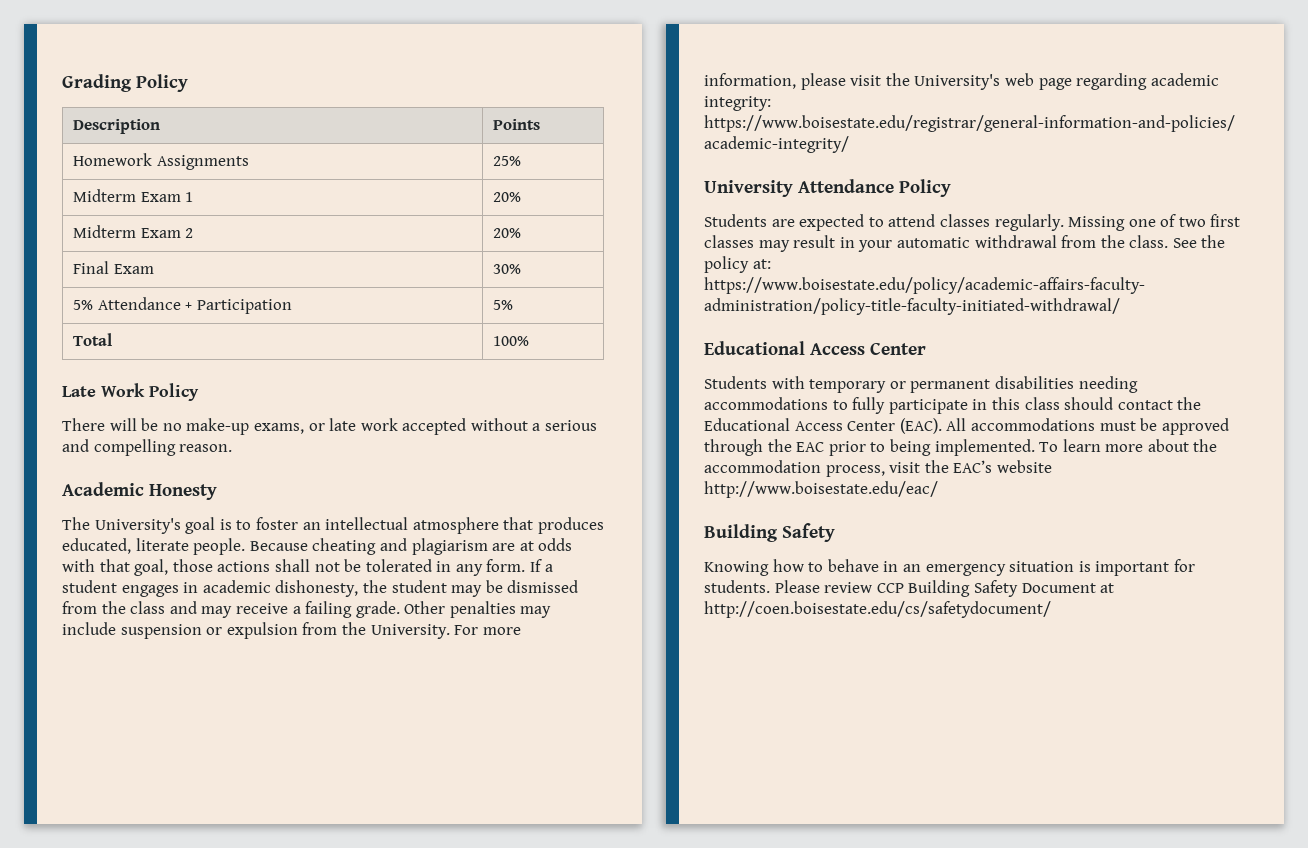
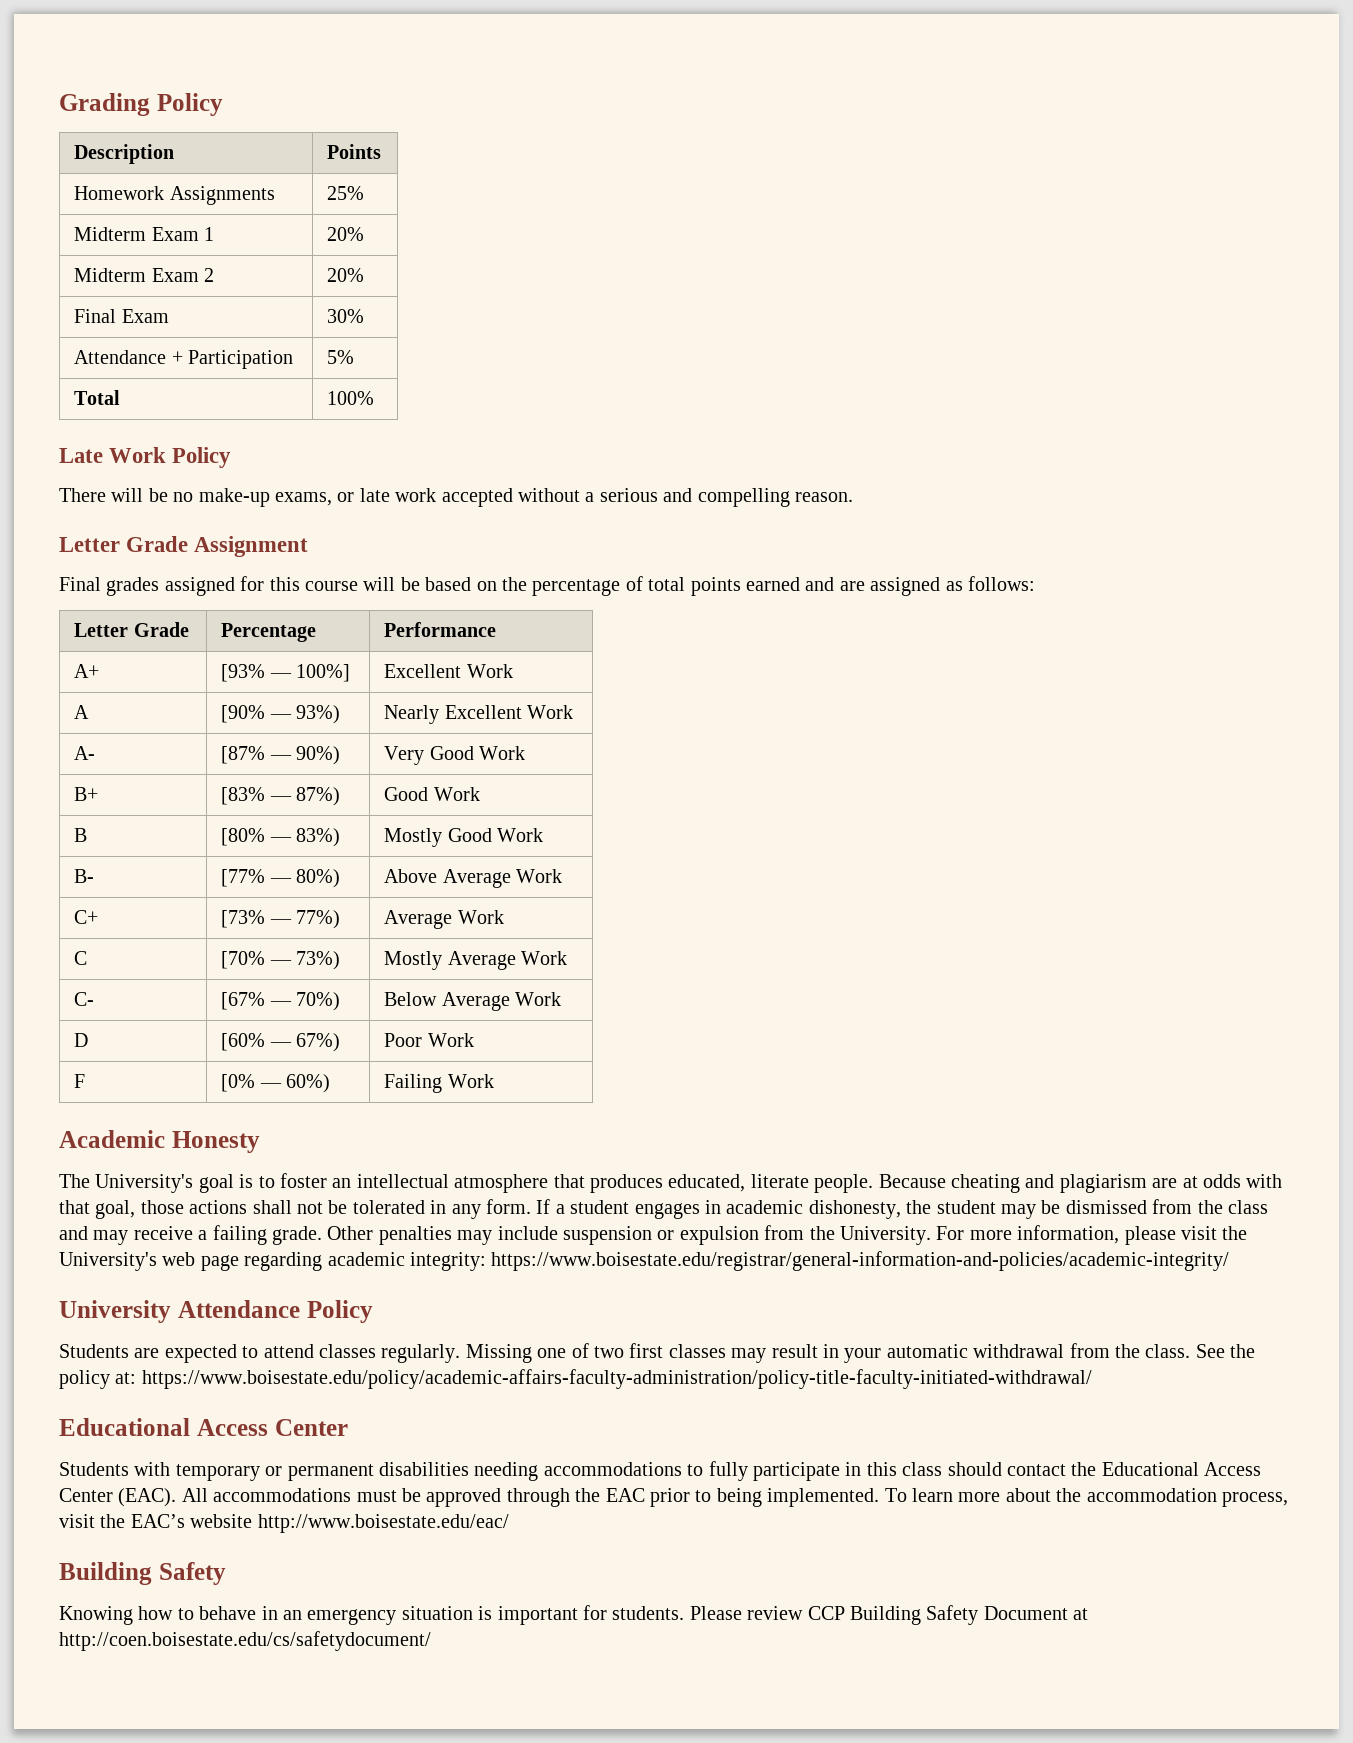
- 5% Attendance + Participation | 5%
+ Attendance + Participation | 5%
+ Letter Grade Assignment
+ Final grades assigned for this course will be based on the percentage of total points earned and are assigned as follows:
+ Letter Grade | Percentage | Performance
+ A+ | [93% — 100%] | Excellent Work
+ A | [90% — 93%) | Nearly Excellent Work
+ A- | [87% — 90%) | Very Good Work
+ B+ | [83% — 87%) | Good Work
+ B | [80% — 83%) | Mostly Good Work
+ B- | [77% — 80%) | Above Average Work
+ C+ | [73% — 77%) | Average Work
+ C | [70% — 73%) | Mostly Average Work
+ C- | [67% — 70%) | Below Average Work
+ D | [60% — 67%) | Poor Work
+ F | [0% — 60%) | Failing Work

